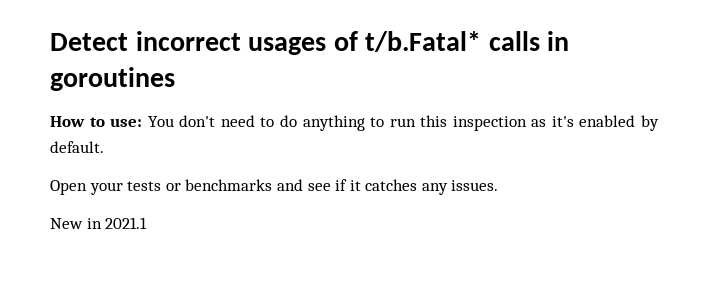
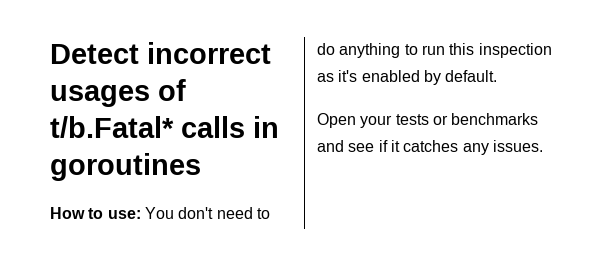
- New in 2021.1

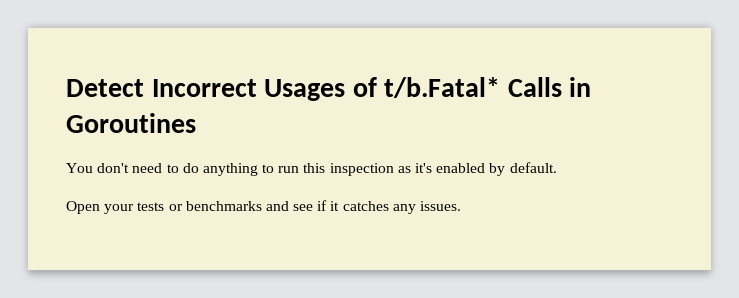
- Detect incorrect usages of t/b.Fatal* calls in goroutines
- How to use: You don't need to do anything to run this inspection as it's enabled by default.
+ Detect Incorrect Usages of t/b.Fatal* Calls in Goroutines
+ You don't need to do anything to run this inspection as it's enabled by default.

